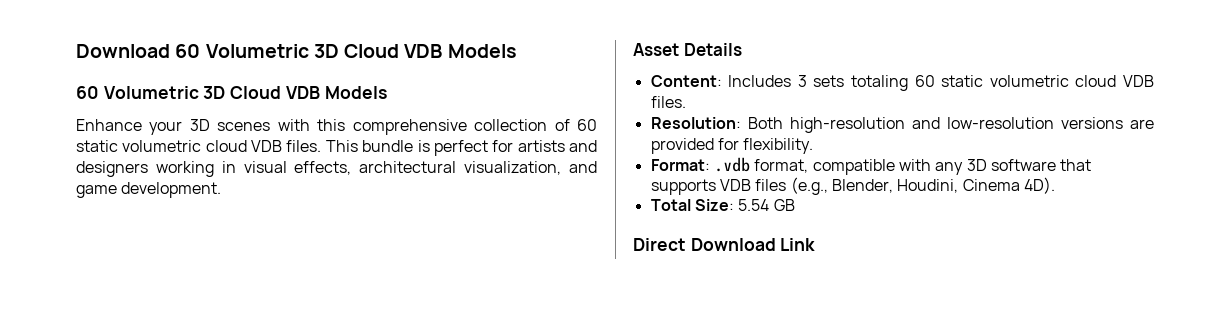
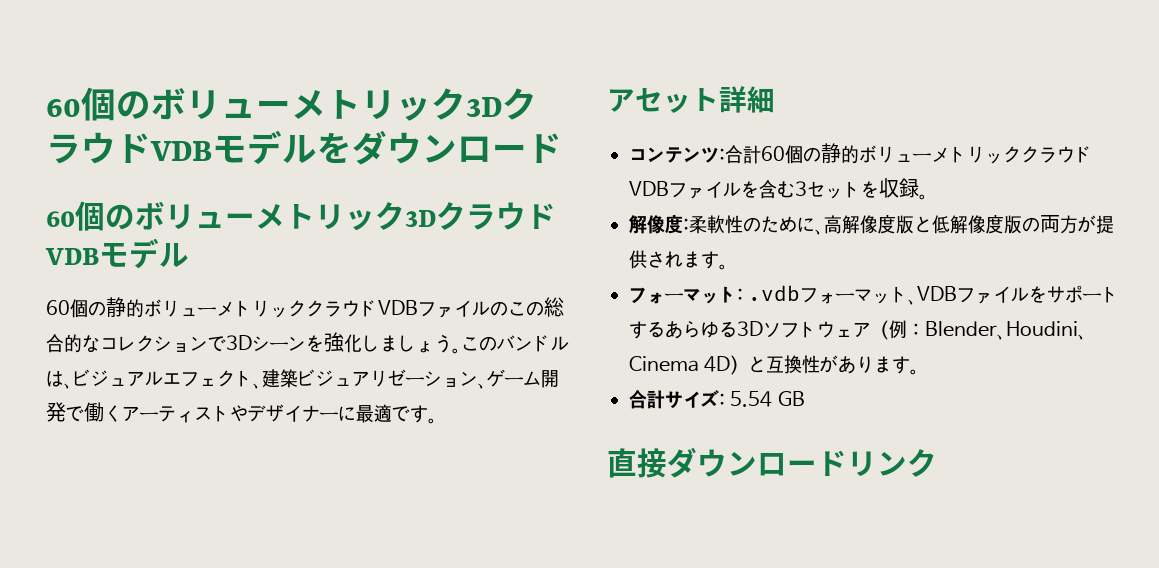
- Download 60 Volumetric 3D Cloud VDB Models
- 60 Volumetric 3D Cloud VDB Models
- Enhance your 3D scenes with this comprehensive collection of 60 static volumetric cloud VDB files. This bundle is perfect for artists and designers working in visual effects, architectural visualization, and game development.
- Asset Details
- Content: Includes 3 sets totaling 60 static volumetric cloud VDB files.
- Resolution: Both high-resolution and low-resolution versions are provided for flexibility.
- Format: .vdb format, compatible with any 3D software that supports VDB files (e.g., Blender, Houdini, Cinema 4D).
- Total Size: 5.54 GB
- Direct Download Link
+ 60個のボリューメトリック3DクラウドVDBモデルをダウンロード
+ 60個のボリューメトリック3DクラウドVDBモデル
+ 60個の静的ボリューメトリッククラウドVDBファイルのこの総合的なコレクションで3Dシーンを強化しましょう。このバンドルは、ビジュアルエフェクト、建築ビジュアリゼーション、ゲーム開発で働くアーティストやデザイナーに最適です。
+ アセット詳細
+ コンテンツ:合計60個の静的ボリューメトリッククラウドVDBファイルを含む3セットを収録。
+ 解像度:柔軟性のために、高解像度版と低解像度版の両方が提供されます。
+ フォーマット: .vdbフォーマット、VDBファイルをサポートするあらゆる3Dソフトウェア（例：Blender、Houdini、Cinema 4D）と互換性があります。
+ 合計サイズ: 5.54 GB
+ 直接ダウンロードリンク

